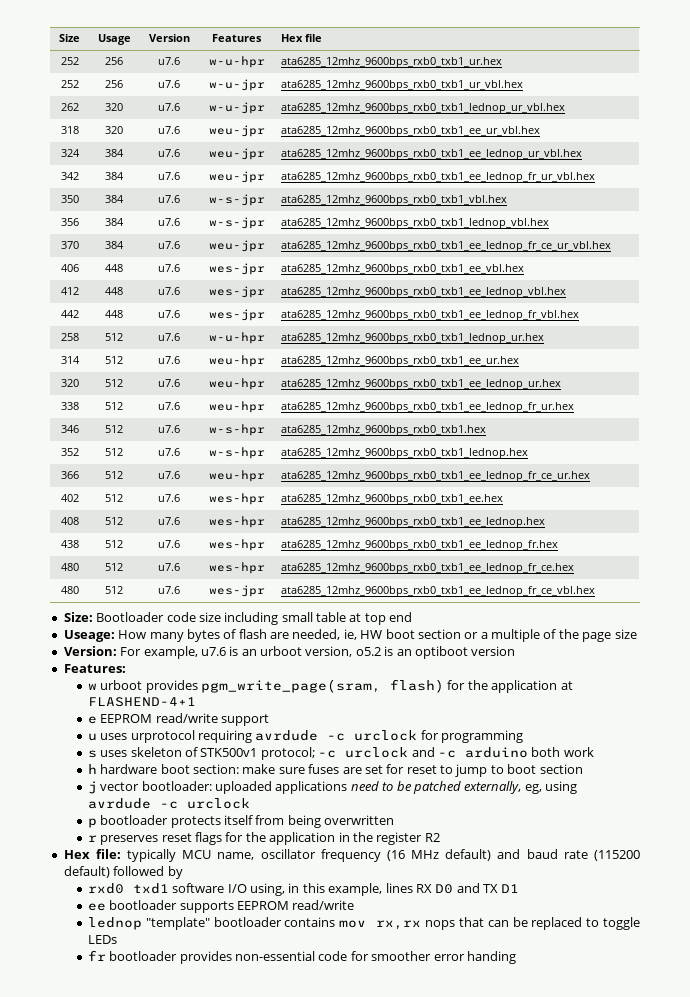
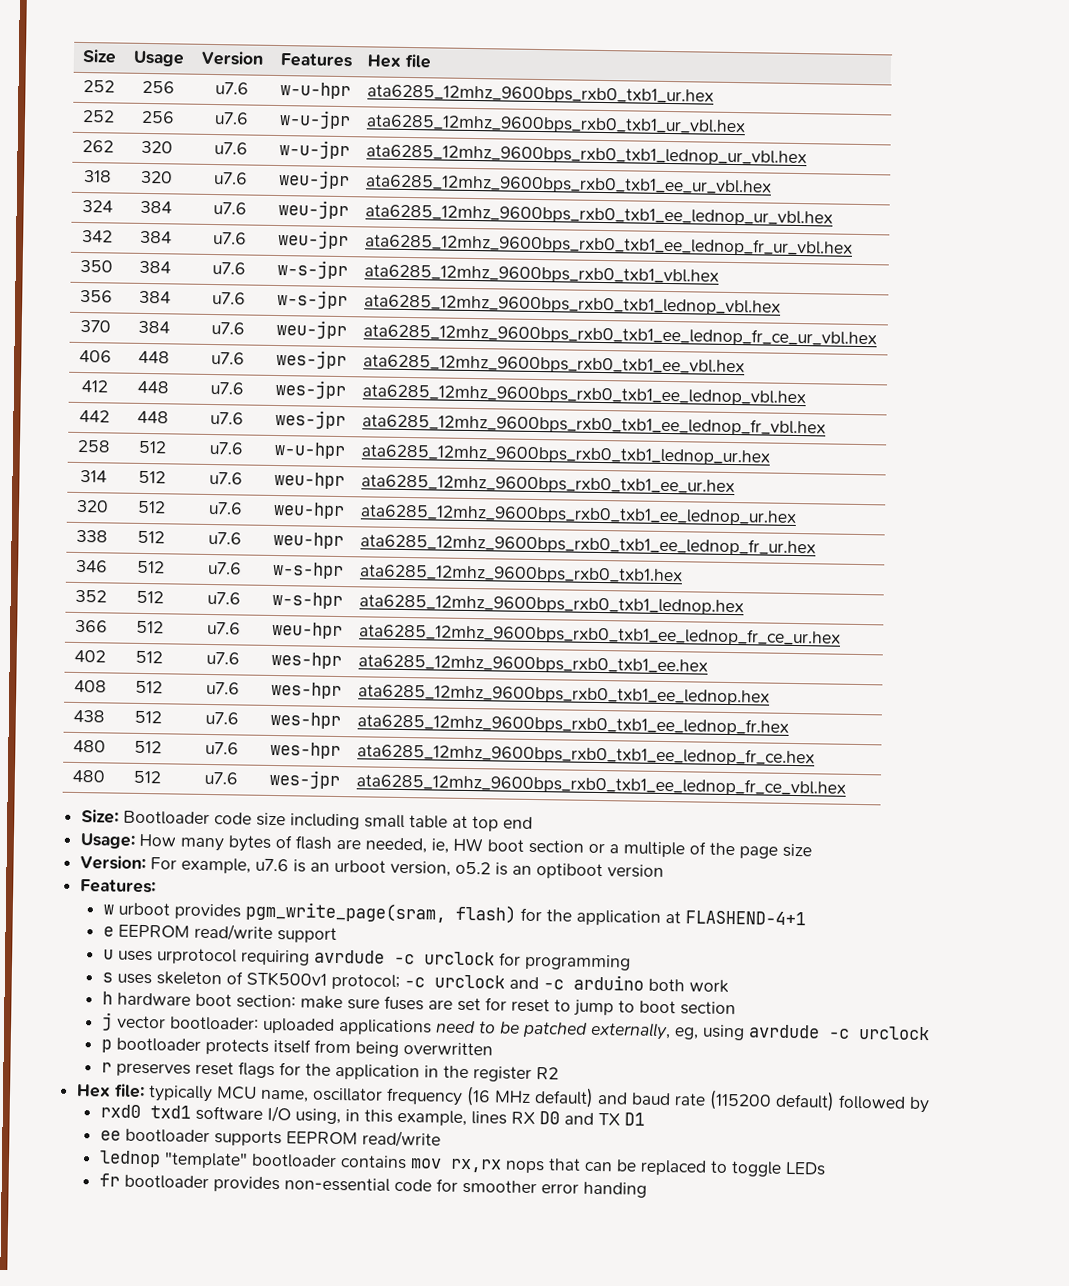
- Useage: How many bytes of flash are needed, ie, HW boot section or a multiple of the page size
+ Usage: How many bytes of flash are needed, ie, HW boot section or a multiple of the page size

